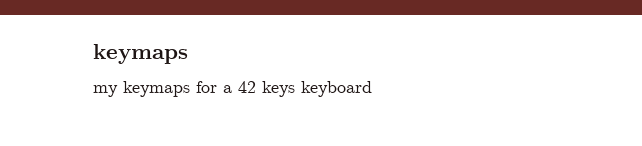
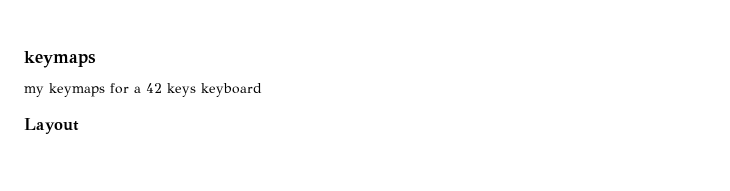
+ Layout

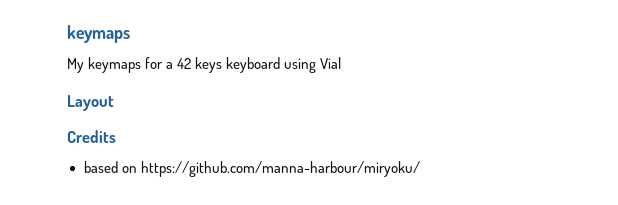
- my keymaps for a 42 keys keyboard
+ My keymaps for a 42 keys keyboard using Vial
+ Credits
+ based on https://github.com/manna-harbour/miryoku/

